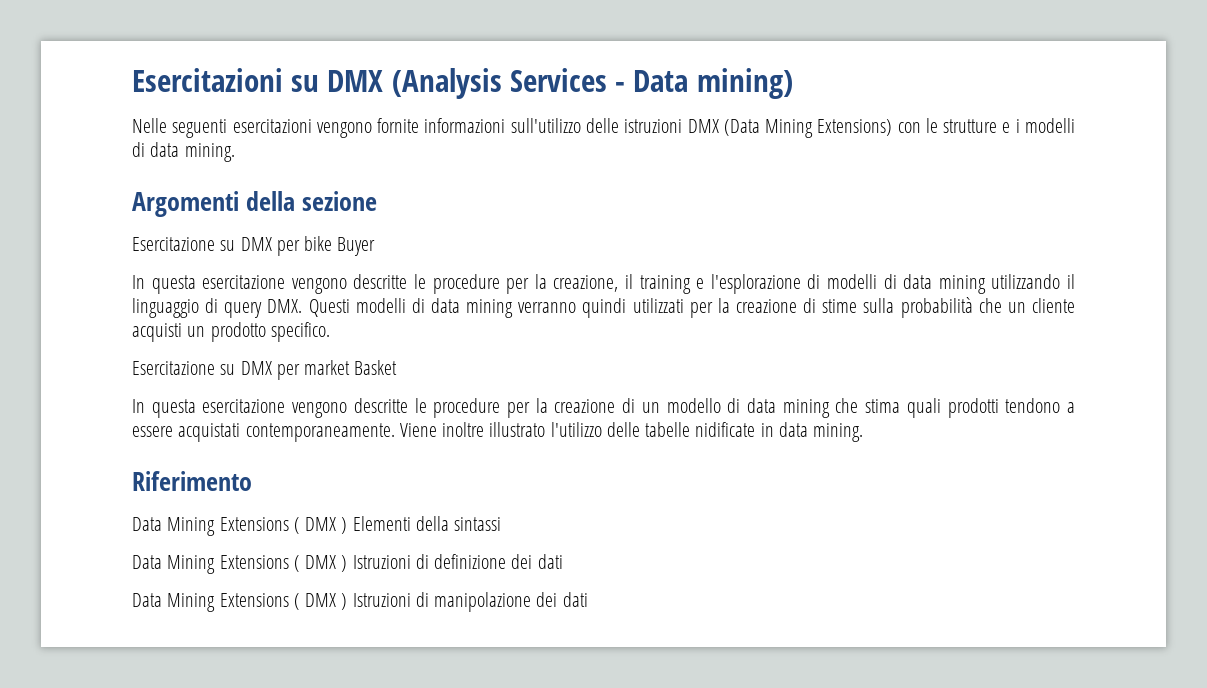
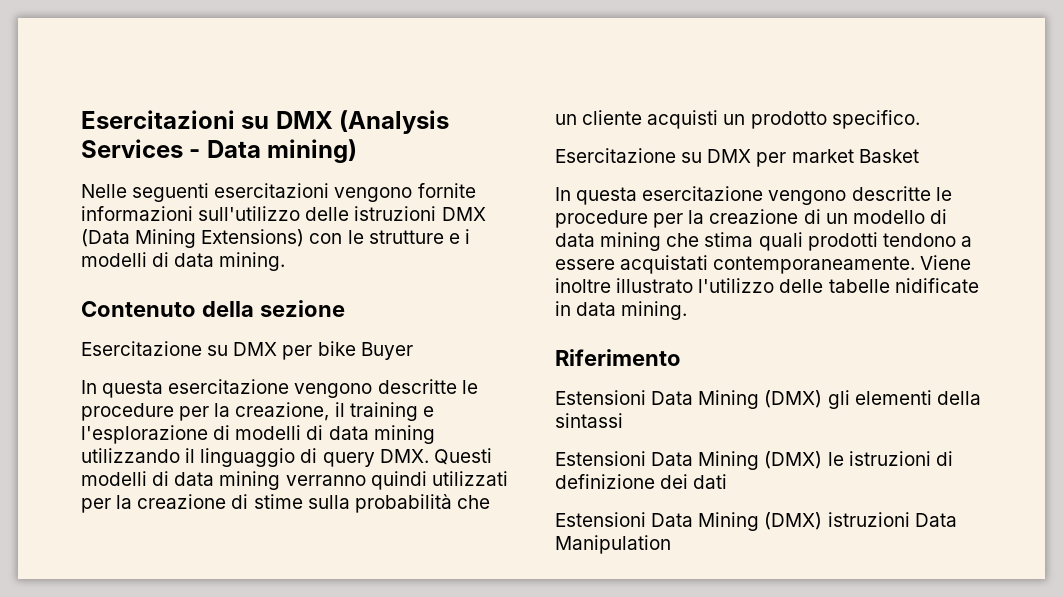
- Argomenti della sezione
+ Contenuto della sezione
- Data Mining Extensions ( DMX ) Elementi della sintassi
+ Estensioni Data Mining (DMX) gli elementi della sintassi
- Data Mining Extensions ( DMX ) Istruzioni di definizione dei dati
+ Estensioni Data Mining (DMX) le istruzioni di definizione dei dati
- Data Mining Extensions ( DMX ) Istruzioni di manipolazione dei dati
+ Estensioni Data Mining (DMX) istruzioni Data Manipulation

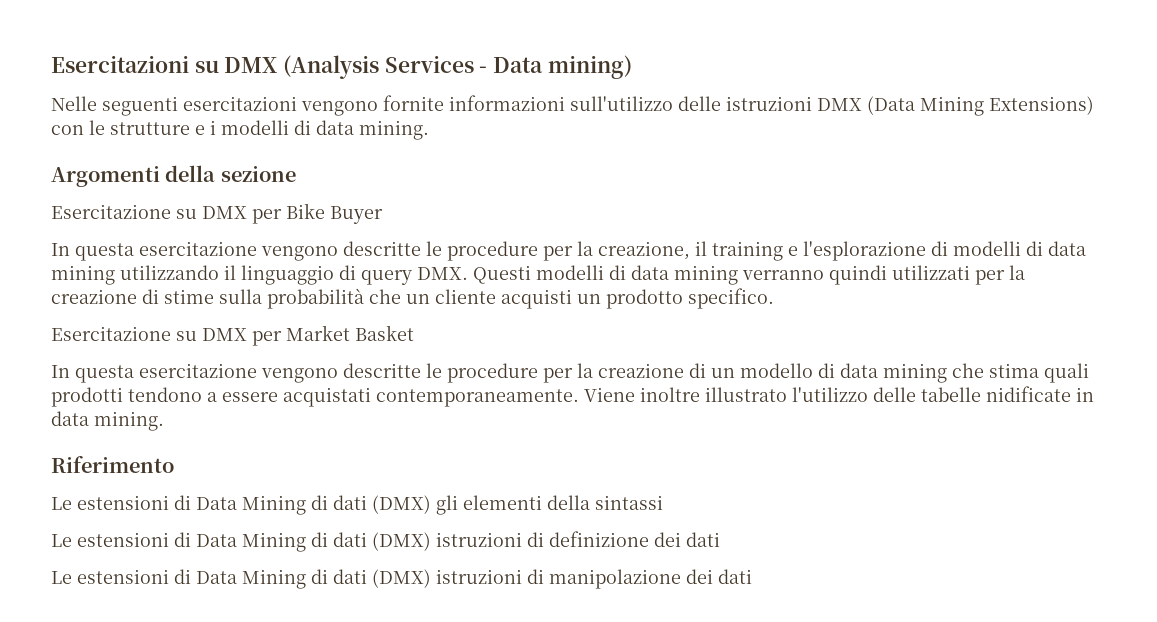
- Contenuto della sezione
+ Argomenti della sezione
- Esercitazione su DMX per bike Buyer
+ Esercitazione su DMX per Bike Buyer
- Esercitazione su DMX per market Basket
+ Esercitazione su DMX per Market Basket
- Estensioni Data Mining (DMX) gli elementi della sintassi
+ Le estensioni di Data Mining di dati (DMX) gli elementi della sintassi
- Estensioni Data Mining (DMX) le istruzioni di definizione dei dati
+ Le estensioni di Data Mining di dati (DMX) istruzioni di definizione dei dati
- Estensioni Data Mining (DMX) istruzioni Data Manipulation
+ Le estensioni di Data Mining di dati (DMX) istruzioni di manipolazione dei dati

